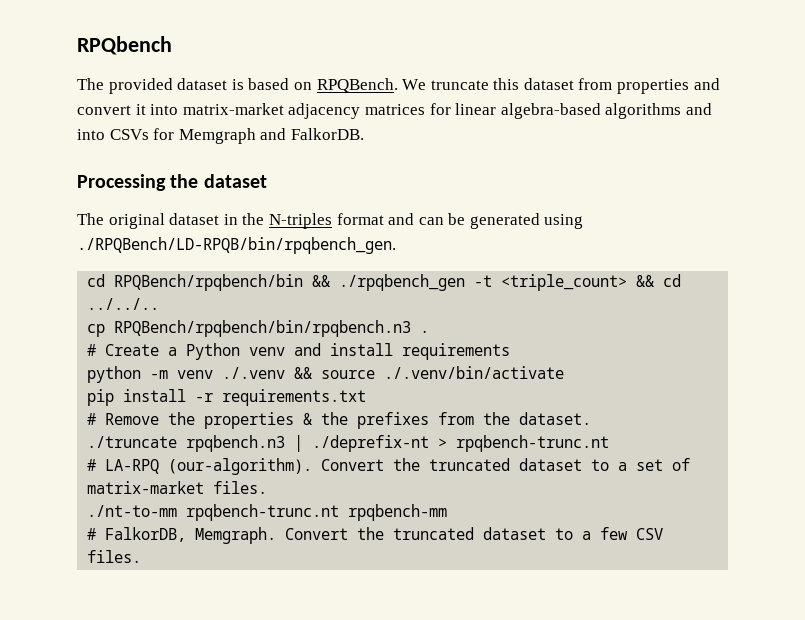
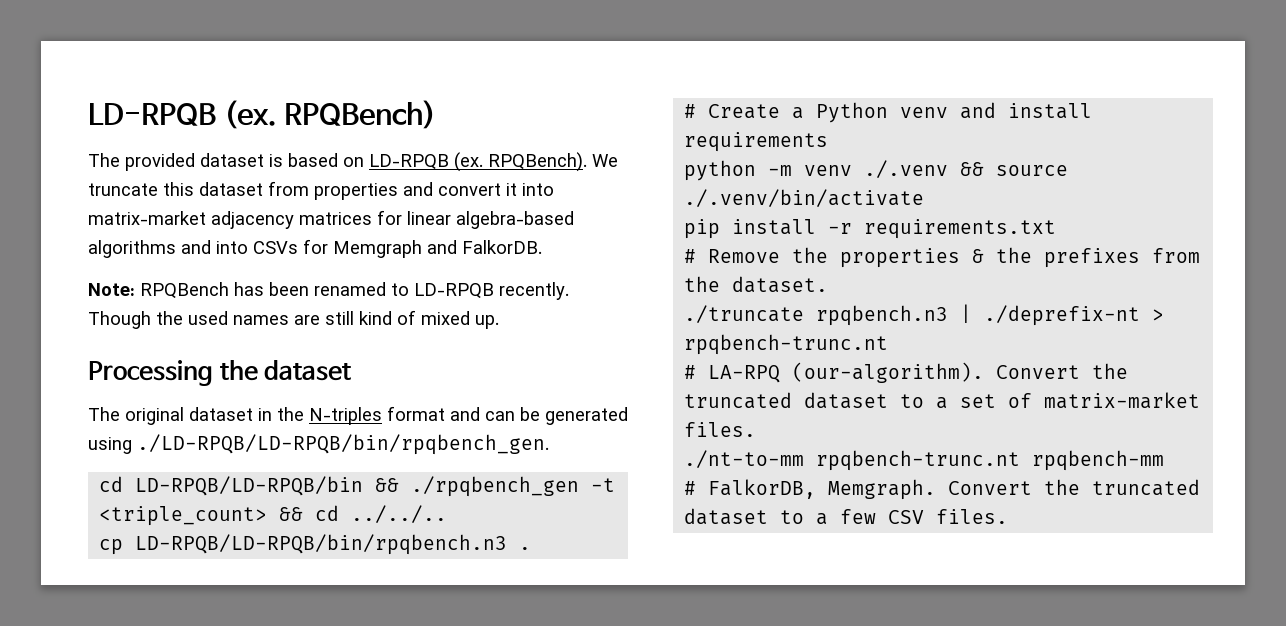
- RPQbench
+ LD-RPQB (ex. RPQBench)
- The provided dataset is based on RPQBench.
+ The provided dataset is based on LD-RPQB (ex. RPQBench).
+ Note: RPQBench has been renamed to LD-RPQB recently. Though the used names are still kind of mixed up.
- The original dataset in the N-triples format and can be generated using ./RPQBench/LD-RPQB/bin/rpqbench_gen.
- cd RPQBench/rpqbench/bin && ./rpqbench_gen -t <triple_count> && cd ../../..
+ The original dataset in the N-triples format and can be generated using ./LD-RPQB/LD-RPQB/bin/rpqbench_gen.
+ cd LD-RPQB/LD-RPQB/bin && ./rpqbench_gen -t <triple_count> && cd ../../..
- cp RPQBench/rpqbench/bin/rpqbench.n3 .
+ cp LD-RPQB/LD-RPQB/bin/rpqbench.n3 .

